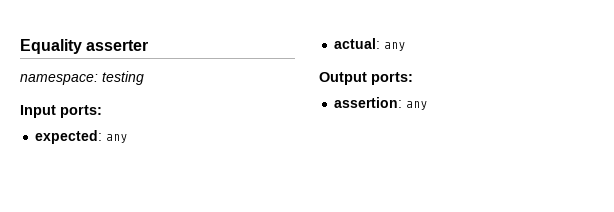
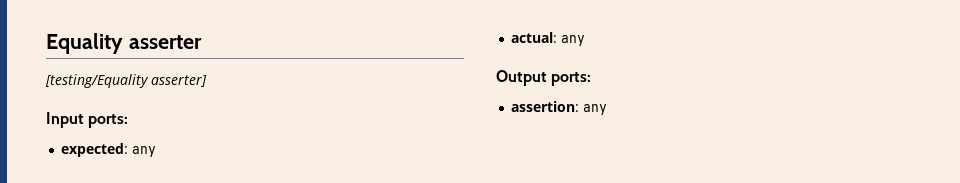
- namespace: testing
+ [testing/Equality asserter]

